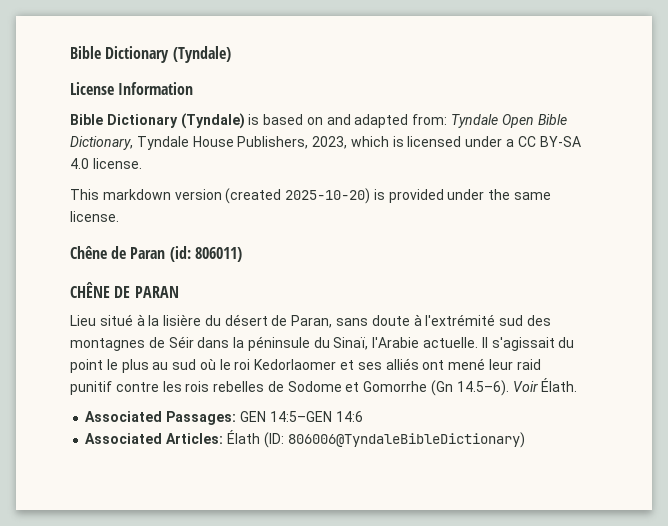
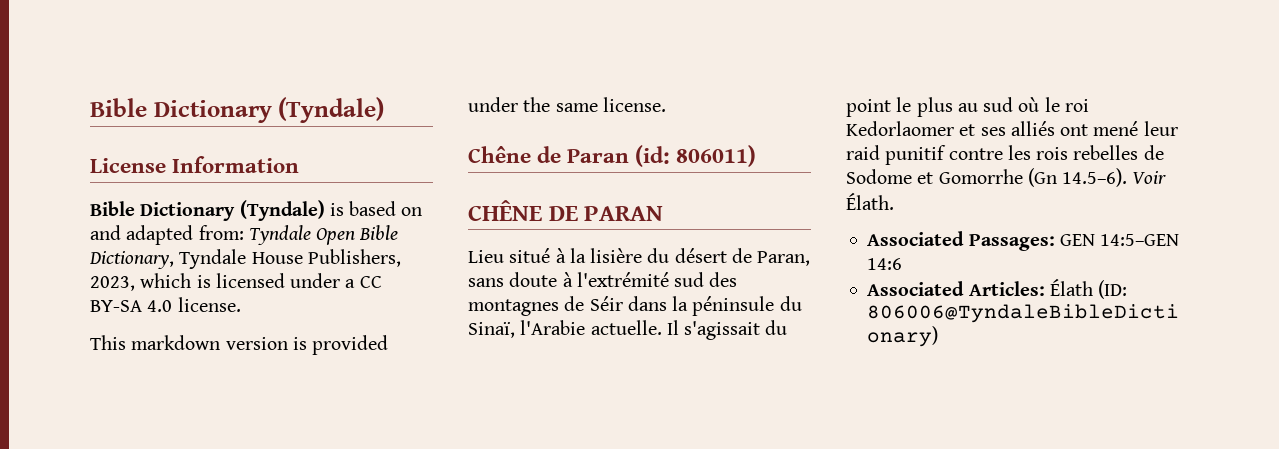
- This markdown version (created 2025-10-20) is provided under the same license.
+ This markdown version is provided under the same license.

